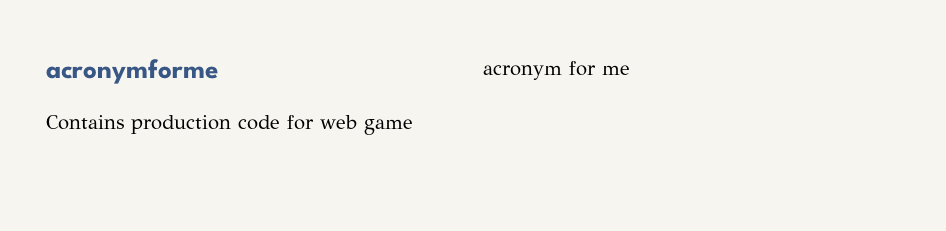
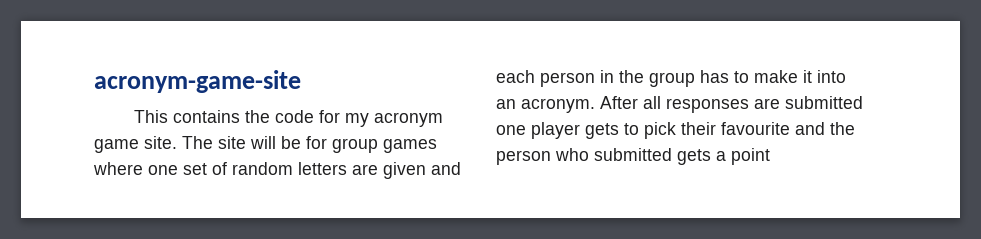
- acronymforme
- Contains production code for web game acronym for me
+ acronym-game-site
+ This contains the code for my acronym game site. The site will be for group games where one set of random letters are given and each person in the group has to make it into an acronym. After all responses are submitted one player gets to pick their favourite and the person who submitted gets a point

